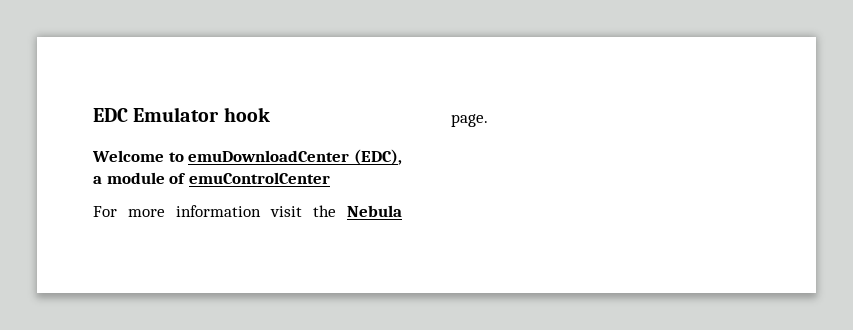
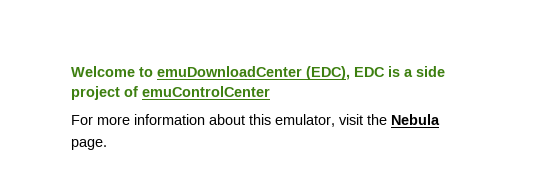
- EDC Emulator hook
- Welcome to emuDownloadCenter (EDC), a module of emuControlCenter
+ Welcome to emuDownloadCenter (EDC), EDC is a side project of emuControlCenter
- For more information visit the Nebula page.
+ For more information about this emulator, visit the Nebula page.

